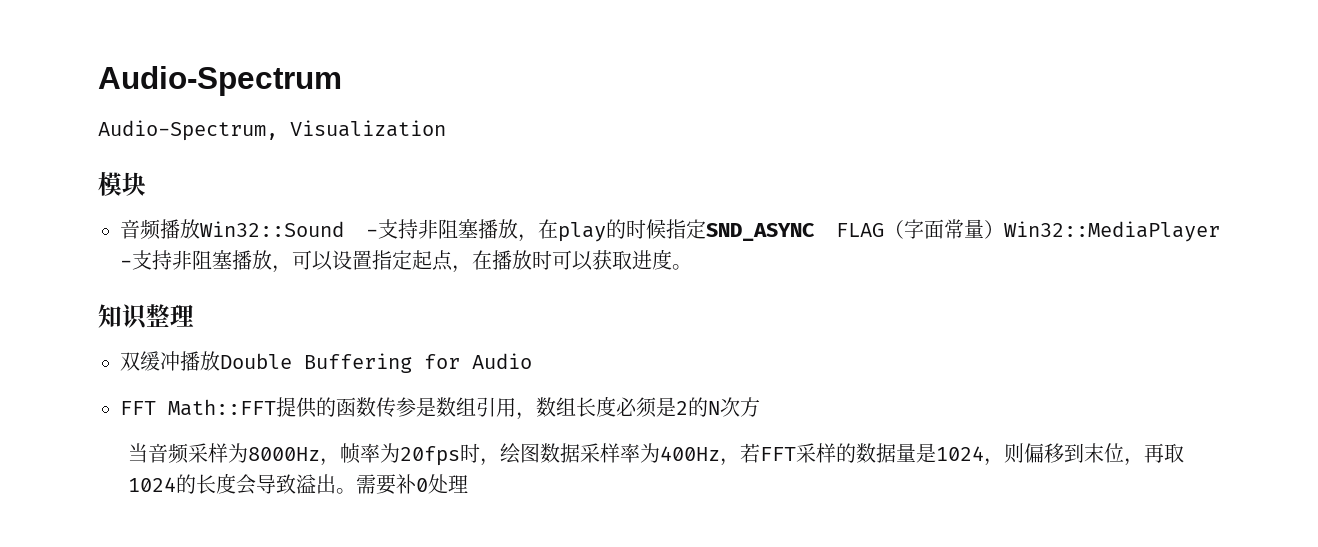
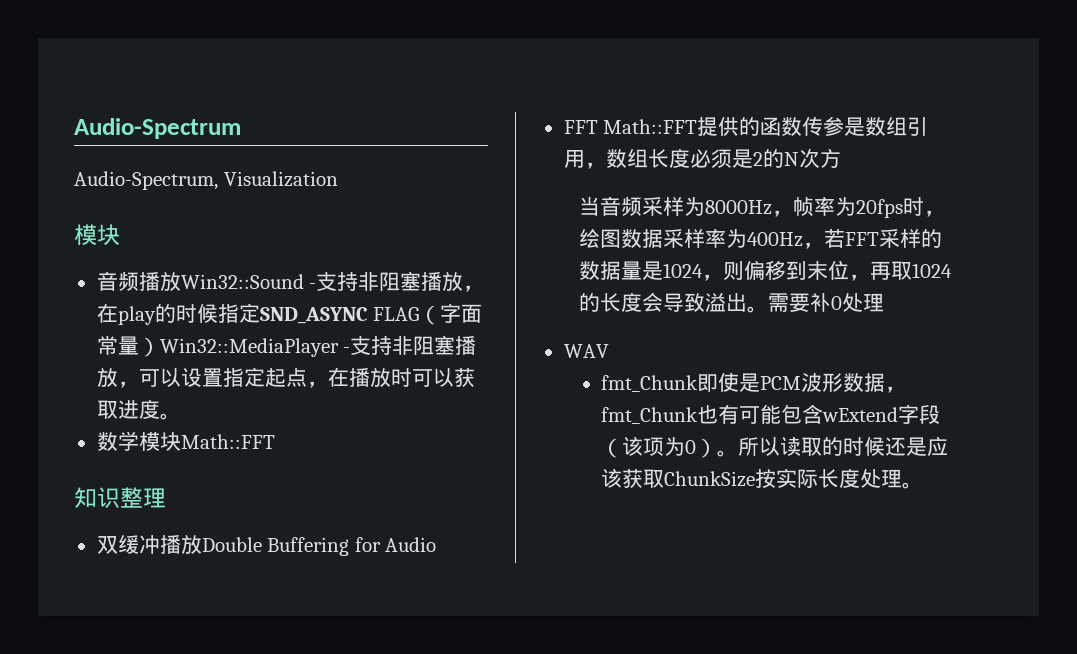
+ 数学模块Math::FFT
+ WAV
+ fmt_Chunk即使是PCM波形数据，fmt_Chunk也有可能包含wExtend字段（该项为0）。所以读取的时候还是应该获取ChunkSize按实际长度处理。

